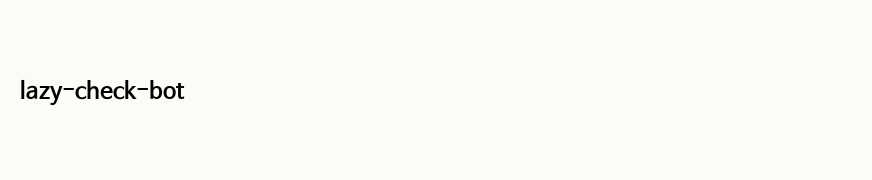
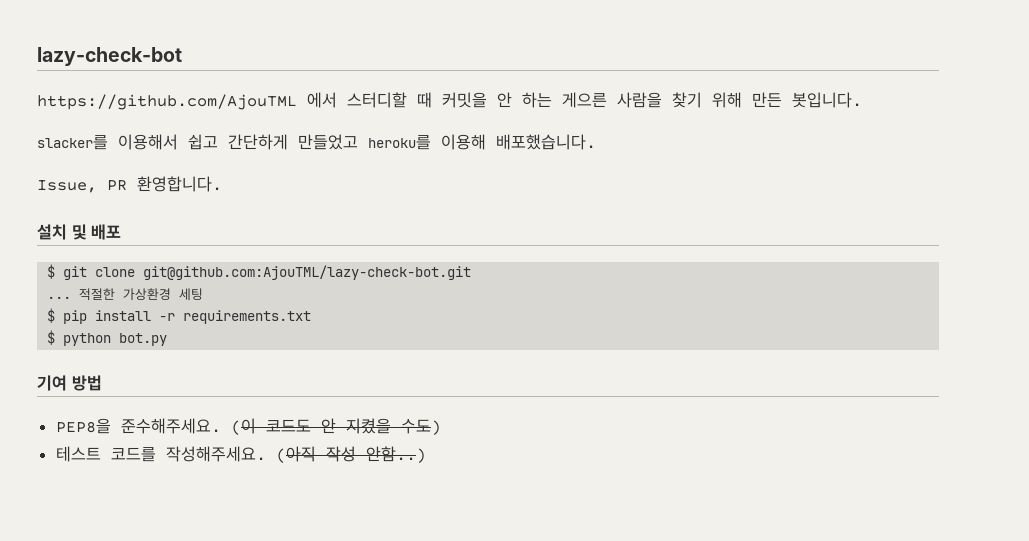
+ https://github.com/AjouTML 에서 스터디할 때 커밋을 안 하는 게으른 사람을 찾기 위해 만든 봇입니다.
+ slacker를 이용해서 쉽고 간단하게 만들었고 heroku를 이용해 배포했습니다.
+ Issue, PR 환영합니다.
+ 설치 및 배포
+ $ git clone git@github.com:AjouTML/lazy-check-bot.git
+ ... 적절한 가상환경 세팅
+ $ pip install -r requirements.txt
+ $ python bot.py
+ 기여 방법
+ PEP8을 준수해주세요. (이 코드도 안 지켰을 수도)
+ 테스트 코드를 작성해주세요. (아직 작성 안함..)

